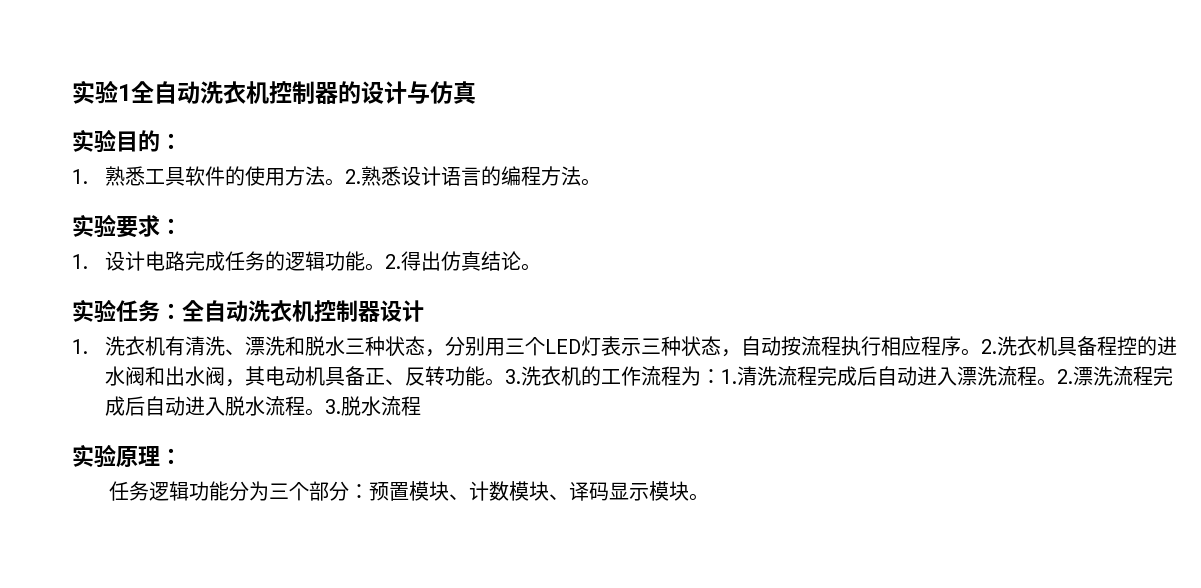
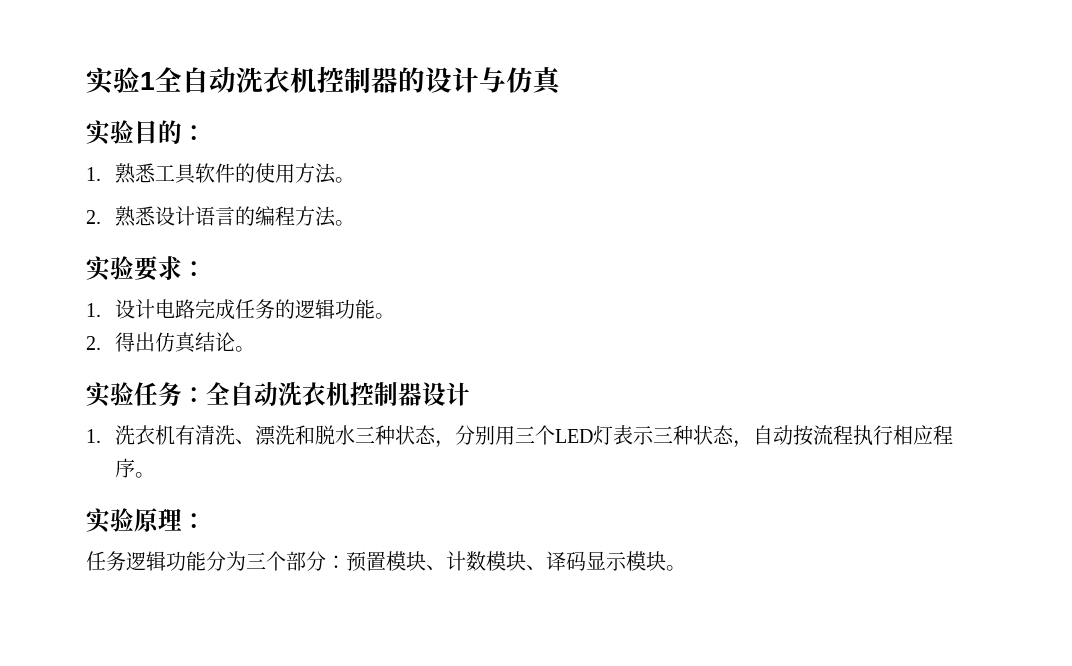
- 1.熟悉工具软件的使用方法。2.熟悉设计语言的编程方法。
+ 1.熟悉工具软件的使用方法。
+ 2.熟悉设计语言的编程方法。
- 1.设计电路完成任务的逻辑功能。2.得出仿真结论。
+ 1.设计电路完成任务的逻辑功能。
+ 2.得出仿真结论。
- 2.洗衣机具备程控的进水阀和出水阀，其电动机具备正、反转功能。3.洗衣机的工作流程为：1.清洗流程完成后自动进入漂洗流程。2.漂洗流程完成后自动进入脱水流程。3.脱水流程

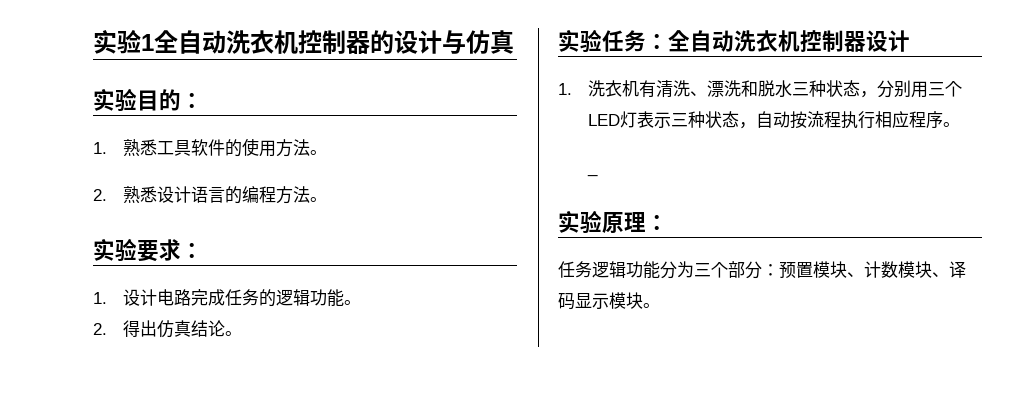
+ _

